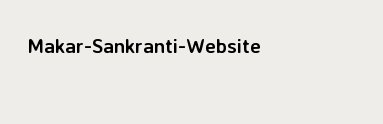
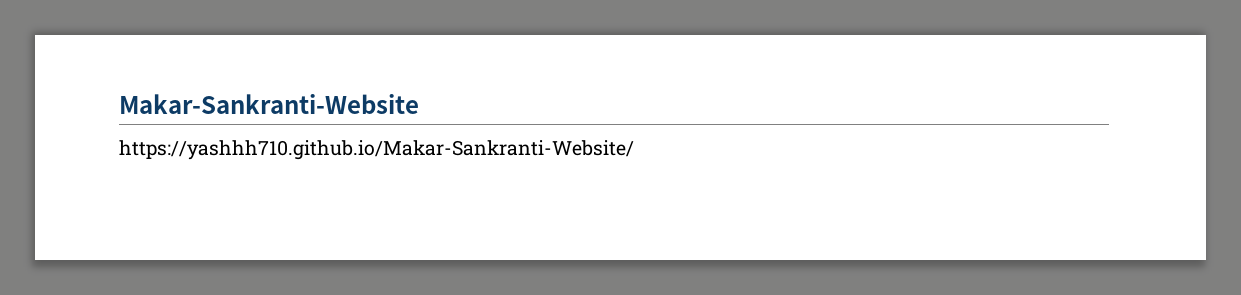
+ https://yashhh710.github.io/Makar-Sankranti-Website/

